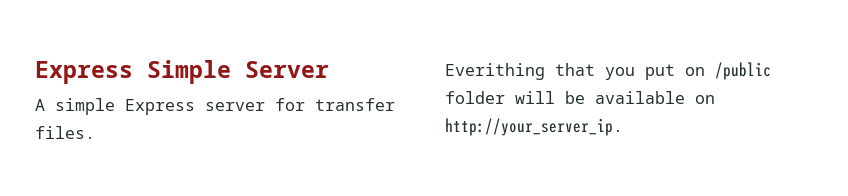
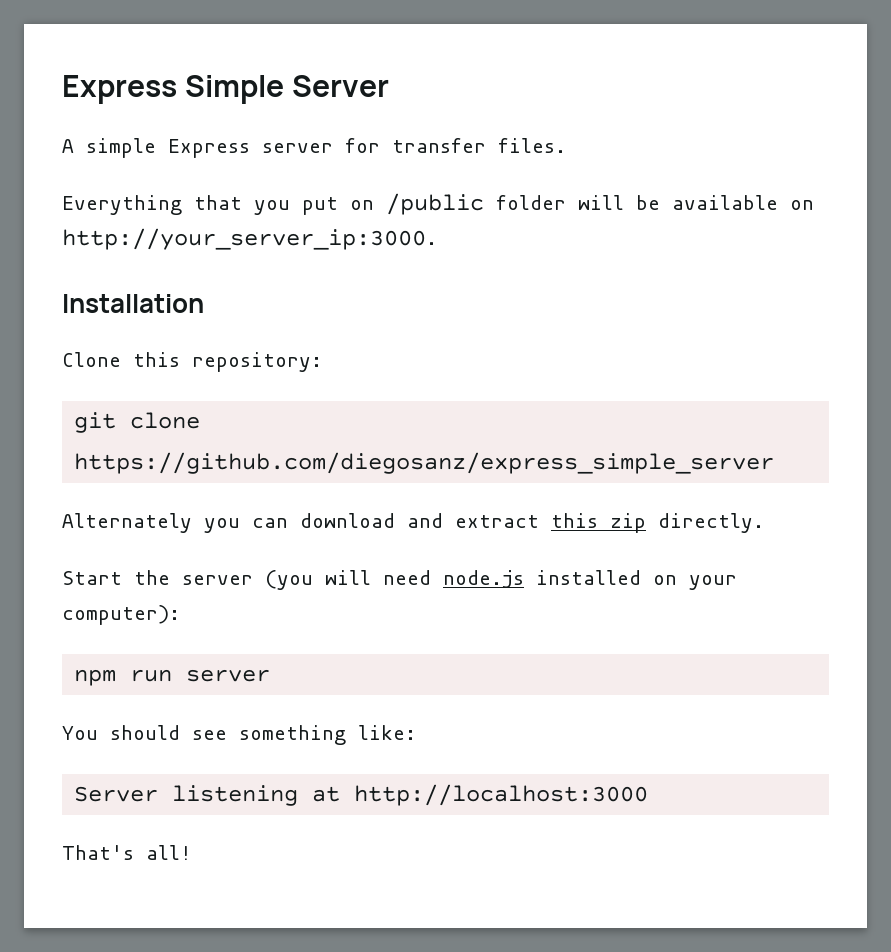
- Everithing that you put on /public folder will be available on http://your_server_ip.
+ Everything that you put on /public folder will be available on http://your_server_ip:3000.
+ Installation
+ Clone this repository:
+ git clone https://github.com/diegosanz/express_simple_server
+ Alternately you can download and extract this zip directly.
+ Start the server (you will need node.js installed on your computer):
+ npm run server
+ You should see something like:
+ Server listening at http://localhost:3000
+ That's all!

